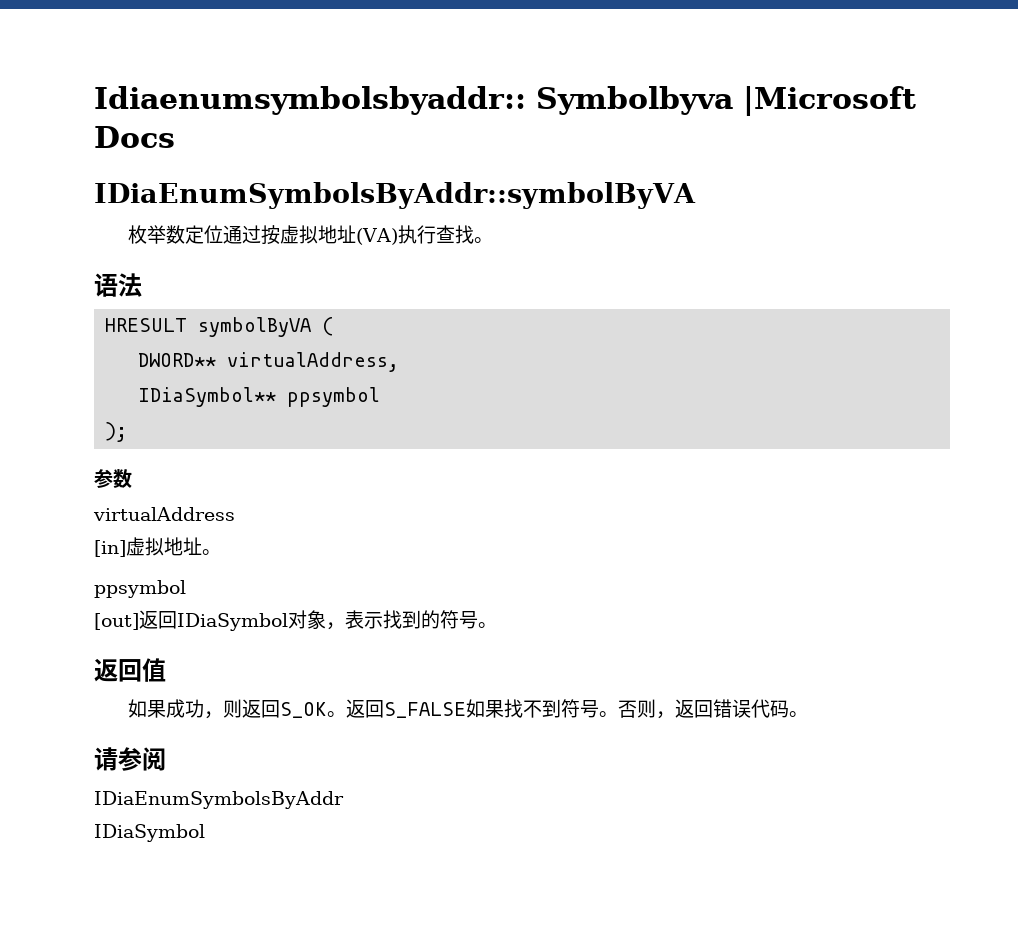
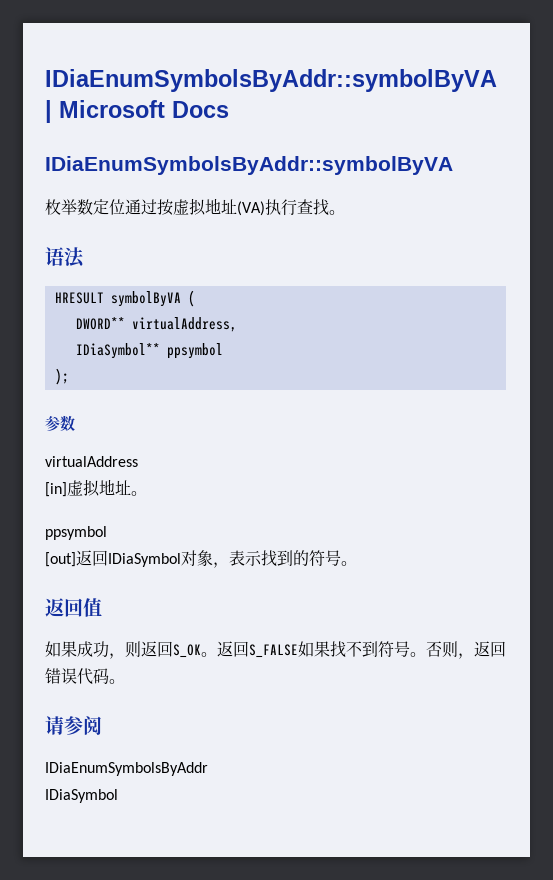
- Idiaenumsymbolsbyaddr:: Symbolbyva |Microsoft Docs
+ IDiaEnumSymbolsByAddr::symbolByVA | Microsoft Docs

